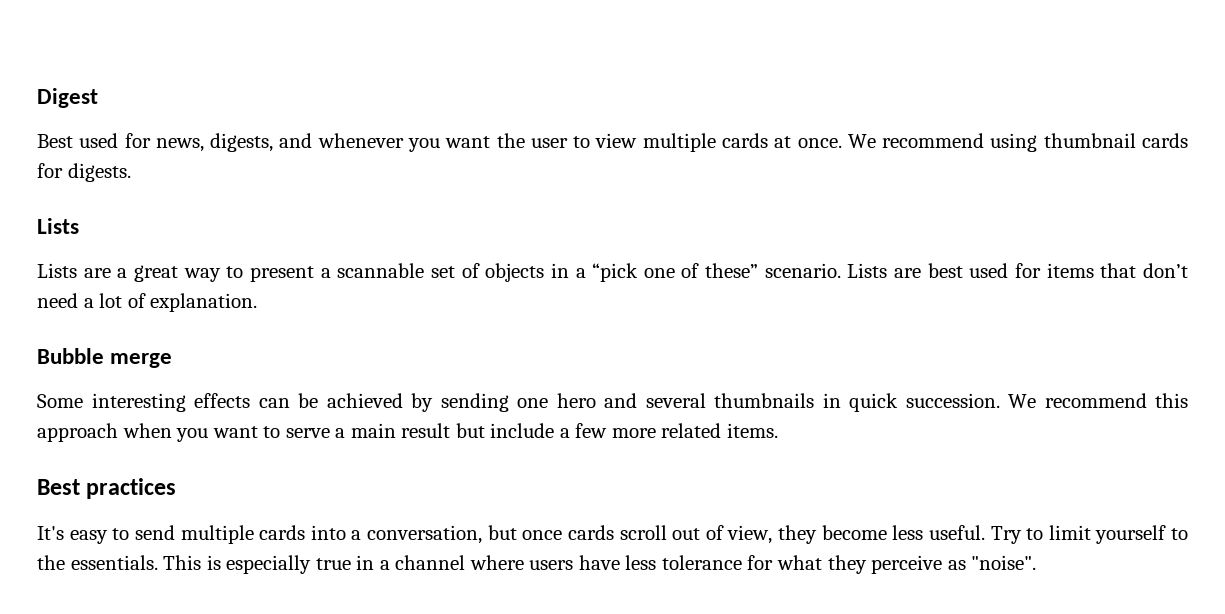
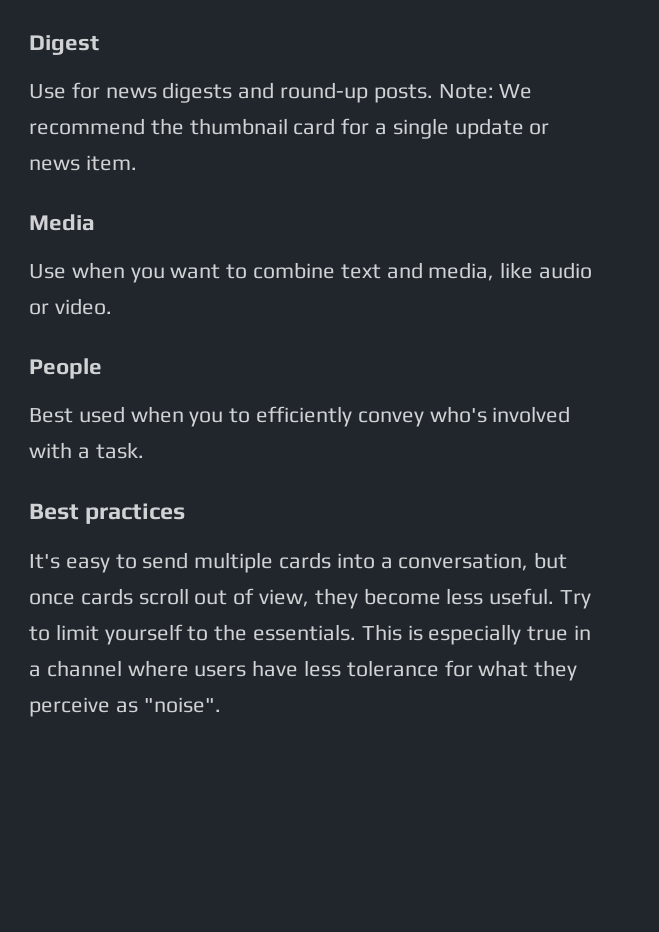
- Best used for news, digests, and whenever you want the user to view multiple cards at once. We recommend using thumbnail cards for digests.
- Lists
- Lists are a great way to present a scannable set of objects in a “pick one of these” scenario. Lists are best used for items that don’t need a lot of explanation.
- Bubble merge
- Some interesting effects can be achieved by sending one hero and several thumbnails in quick succession. We recommend this approach when you want to serve a main result but include a few more related items.
+ Use for news digests and round-up posts. Note: We recommend the thumbnail card for a single update or news item.
+ Media
+ Use when you want to combine text and media, like audio or video.
+ People
+ Best used when you to efficiently convey who's involved with a task.

